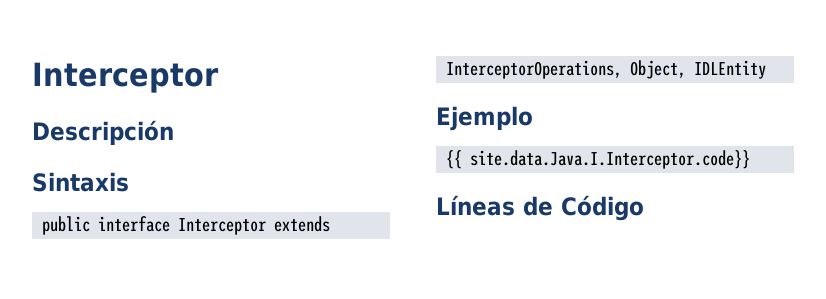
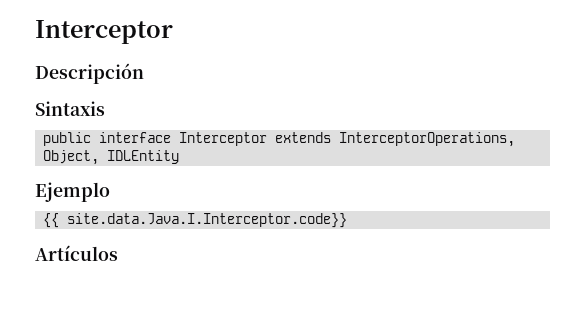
- Líneas de Código
+ Artículos

